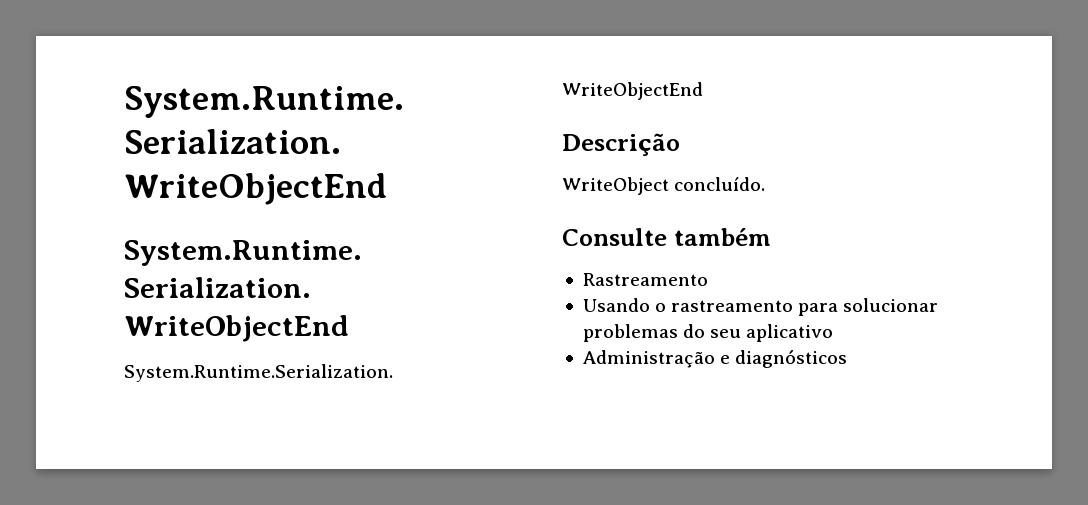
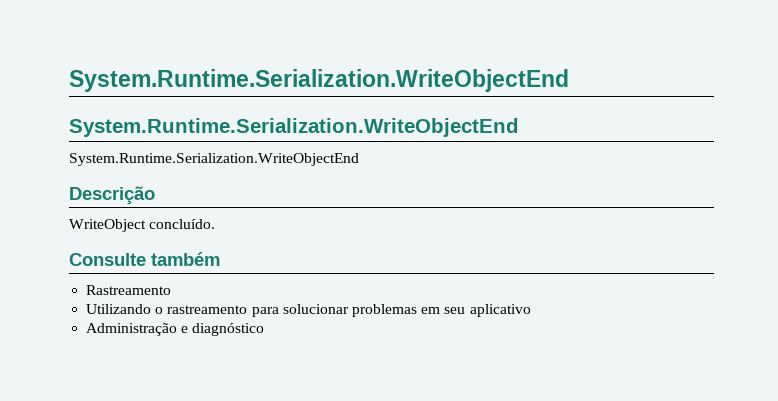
- Usando o rastreamento para solucionar problemas do seu aplicativo
+ Utilizando o rastreamento para solucionar problemas em seu aplicativo
- Administração e diagnósticos
+ Administração e diagnóstico

